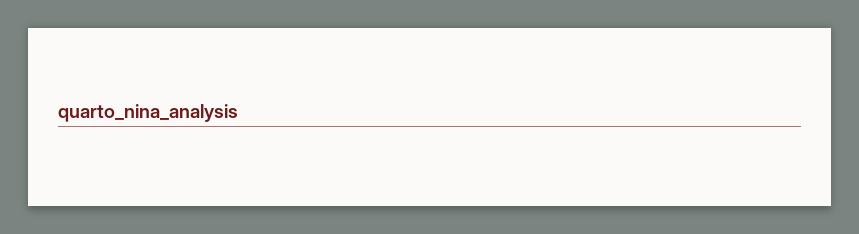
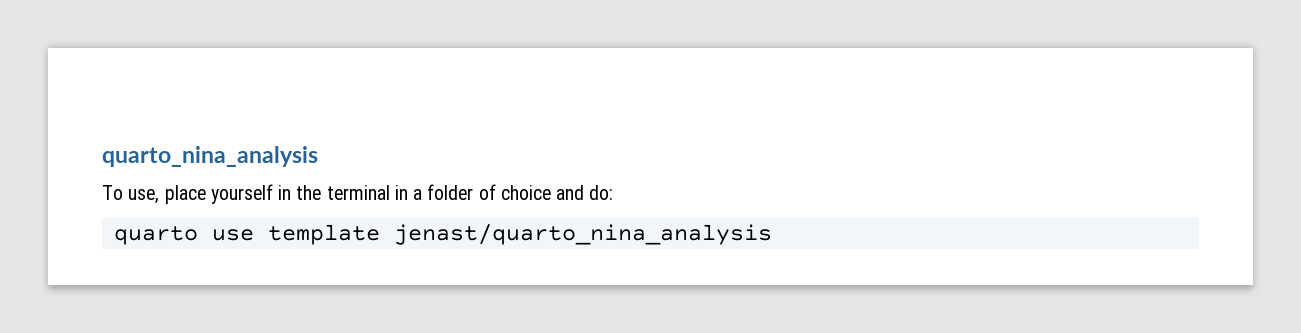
+ To use, place yourself in the terminal in a folder of choice and do:
+ quarto use template jenast/quarto_nina_analysis

